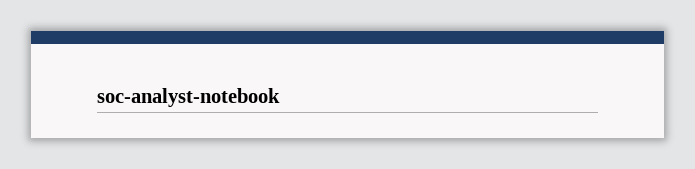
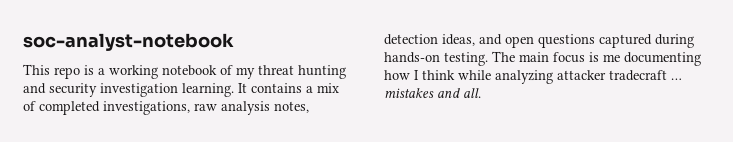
+ This repo is a working notebook of my threat hunting and security investigation learning. It contains a mix of completed investigations, raw analysis notes, detection ideas, and open questions captured during hands-on testing. The main focus is me documenting how I think while analyzing attacker tradecraft … mistakes and all.

